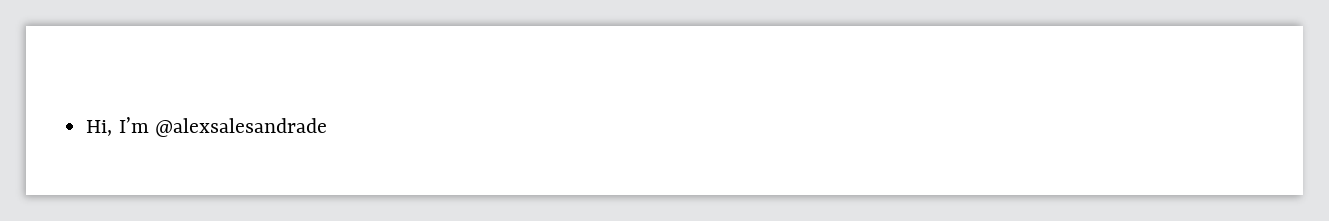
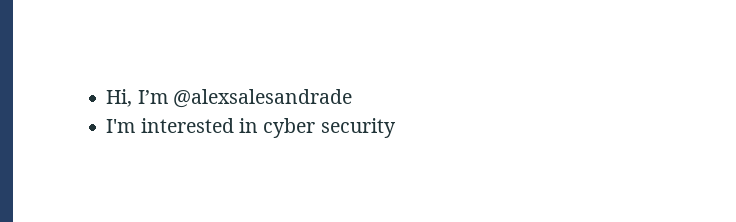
+ I'm interested in cyber security

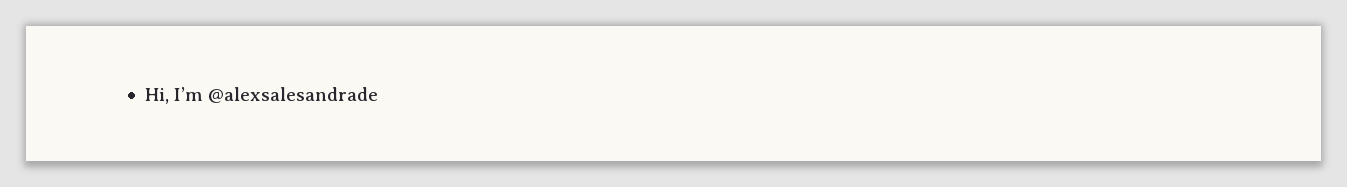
- I'm interested in cyber security

